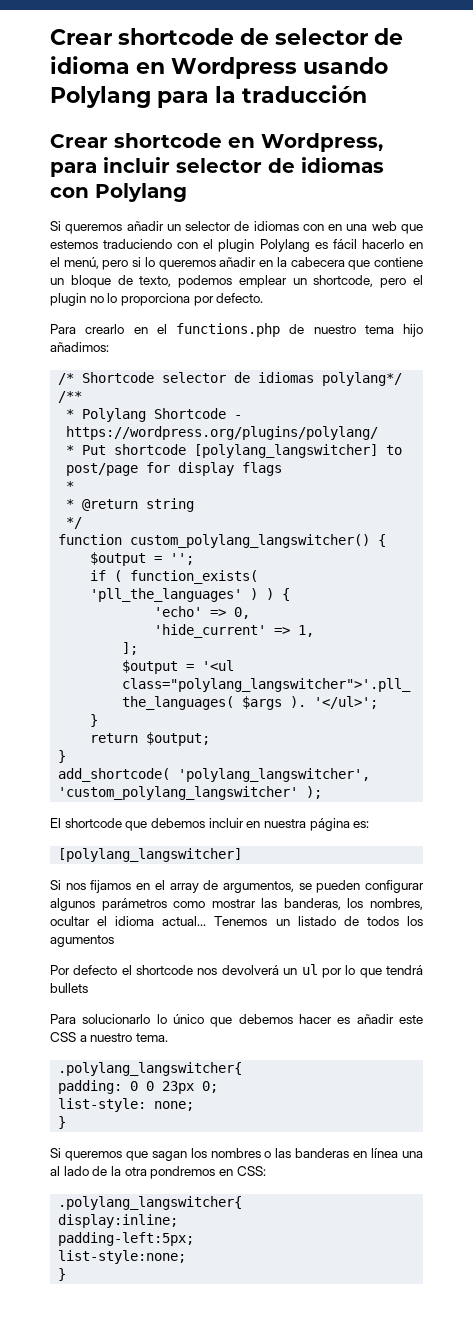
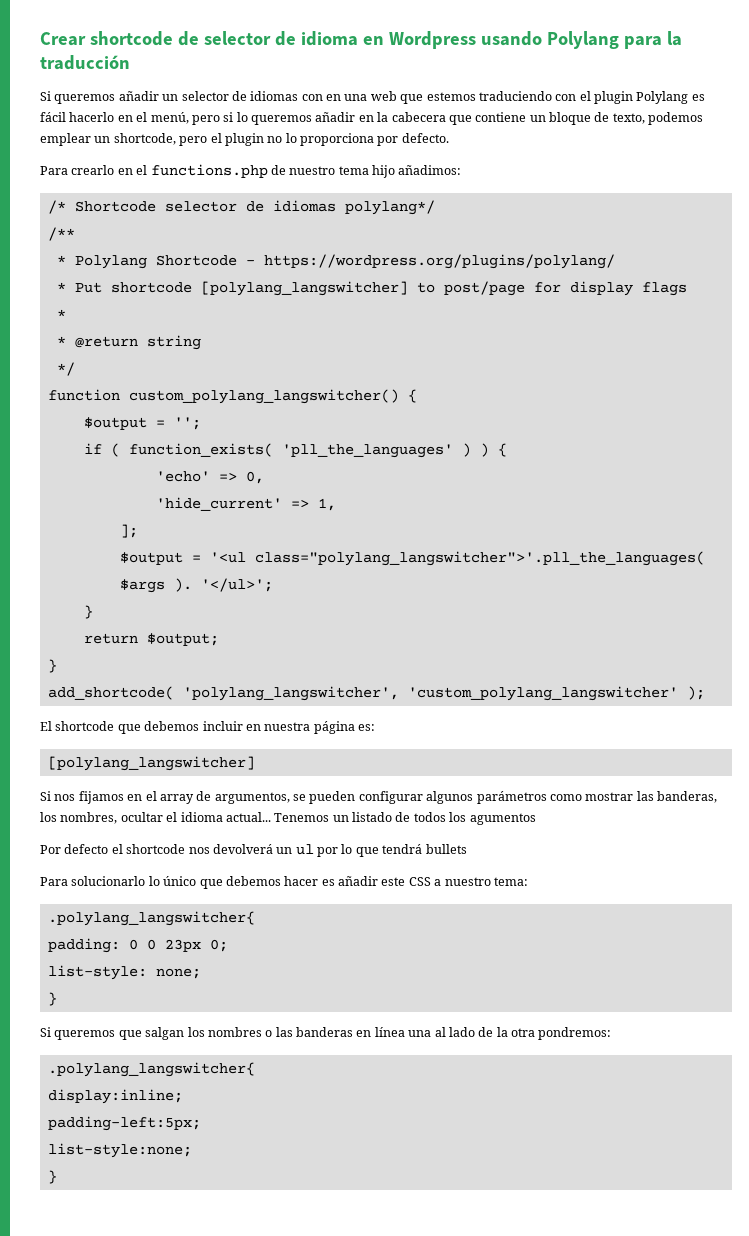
- Crear shortcode en Wordpress, para incluir selector de idiomas con Polylang
- Para solucionarlo lo único que debemos hacer es añadir este CSS a nuestro tema.
+ Para solucionarlo lo único que debemos hacer es añadir este CSS a nuestro tema:
- Si queremos que sagan los nombres o las banderas en línea una al lado de la otra pondremos en CSS:
+ Si queremos que salgan los nombres o las banderas en línea una al lado de la otra pondremos:

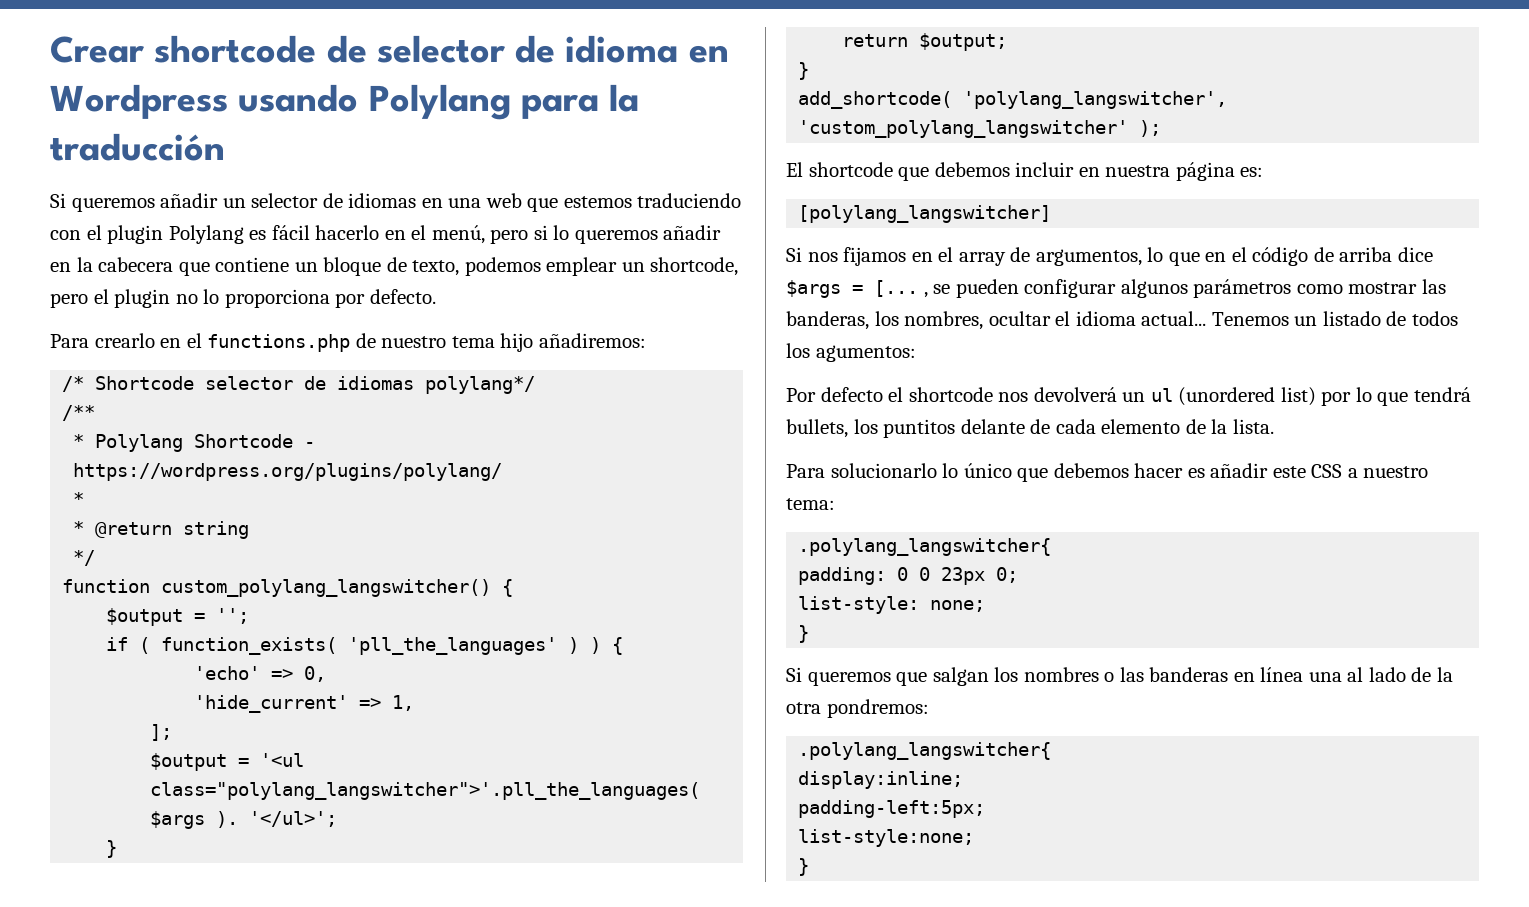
- Si queremos añadir un selector de idiomas con en una web que estemos traduciendo con el plugin Polylang es fácil hacerlo en el menú, pero si lo queremos añadir en la cabecera que contiene un bloque de texto, podemos emplear un shortcode, pero el plugin no lo proporciona por defecto.
+ Si queremos añadir un selector de idiomas en una web que estemos traduciendo con el plugin Polylang es fácil hacerlo en el menú, pero si lo queremos añadir en la cabecera que contiene un bloque de texto, podemos emplear un shortcode, pero el plugin no lo proporciona por defecto.
- Para crearlo en el functions.php de nuestro tema hijo añadimos:
+ Para crearlo en el functions.php de nuestro tema hijo añadiremos:
- * Put shortcode [polylang_langswitcher] to post/page for display flags
- Si nos fijamos en el array de argumentos, se pueden configurar algunos parámetros como mostrar las banderas, los nombres, ocultar el idioma actual...
+ Si nos fijamos en el array de argumentos, lo que en el código de arriba dice $args = [... , se pueden configurar algunos parámetros como mostrar las banderas, los nombres, ocultar el idioma actual...
- Tenemos un listado de todos los agumentos
+ Tenemos un listado de todos los agumentos:
- Por defecto el shortcode nos devolverá un ul por lo que tendrá bullets
+ Por defecto el shortcode nos devolverá un ul (unordered list) por lo que tendrá bullets, los puntitos delante de cada elemento de la lista.

